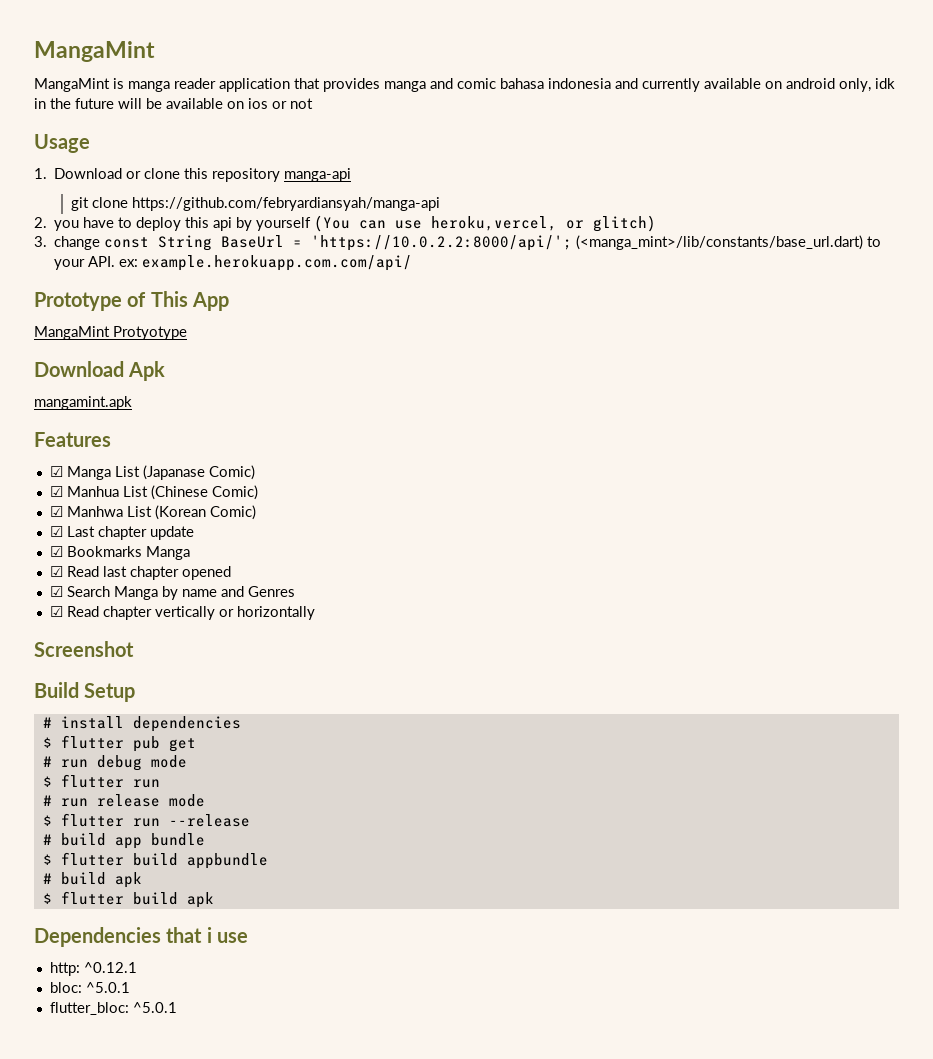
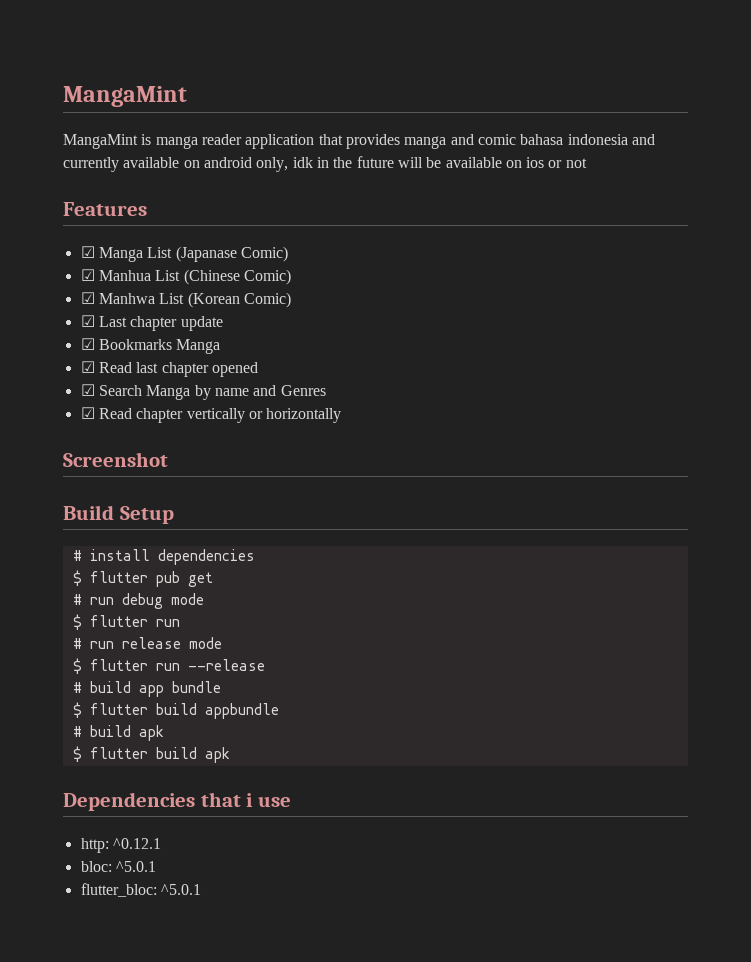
- Usage
- 1. Download or clone this repository manga-api
- git clone https://github.com/febryardiansyah/manga-api
- 2. you have to deploy this api by yourself (You can use heroku,vercel, or glitch)
- 3. change const String BaseUrl = 'https://10.0.2.2:8000/api/'; (<manga_mint>/lib/constants/base_url.dart) to your API. ex: example.herokuapp.com.com/api/
- Prototype of This App
- MangaMint Protyotype
- Download Apk
- mangamint.apk

